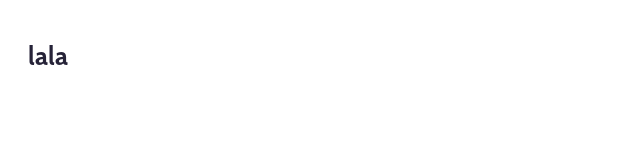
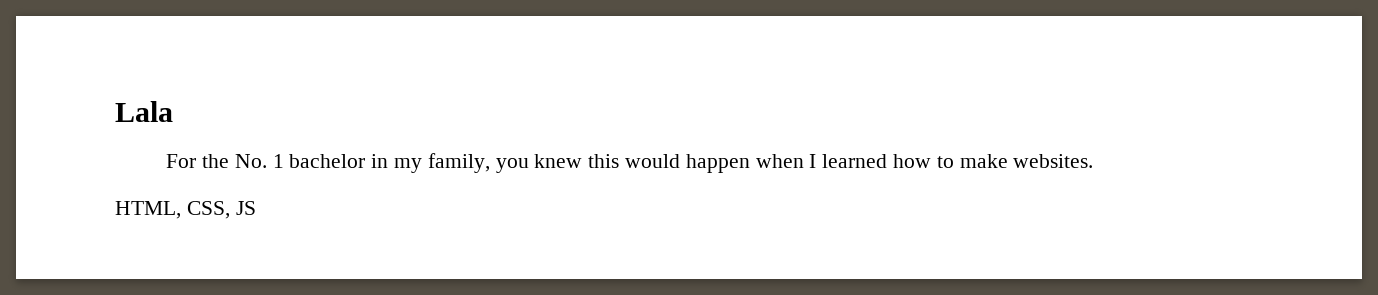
- lala
+ Lala
+ For the No. 1 bachelor in my family, you knew this would happen when I learned how to make websites.
+ HTML, CSS, JS

